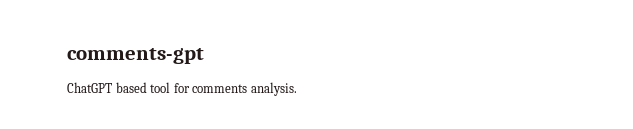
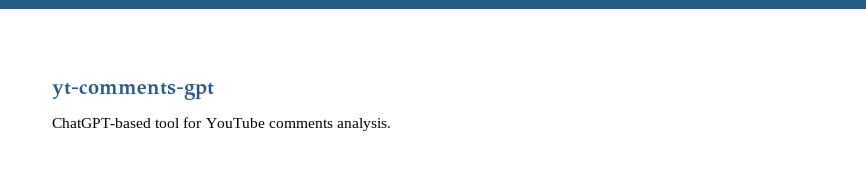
- comments-gpt
- ChatGPT based tool for comments analysis.
+ yt-comments-gpt
+ ChatGPT-based tool for YouTube comments analysis.

